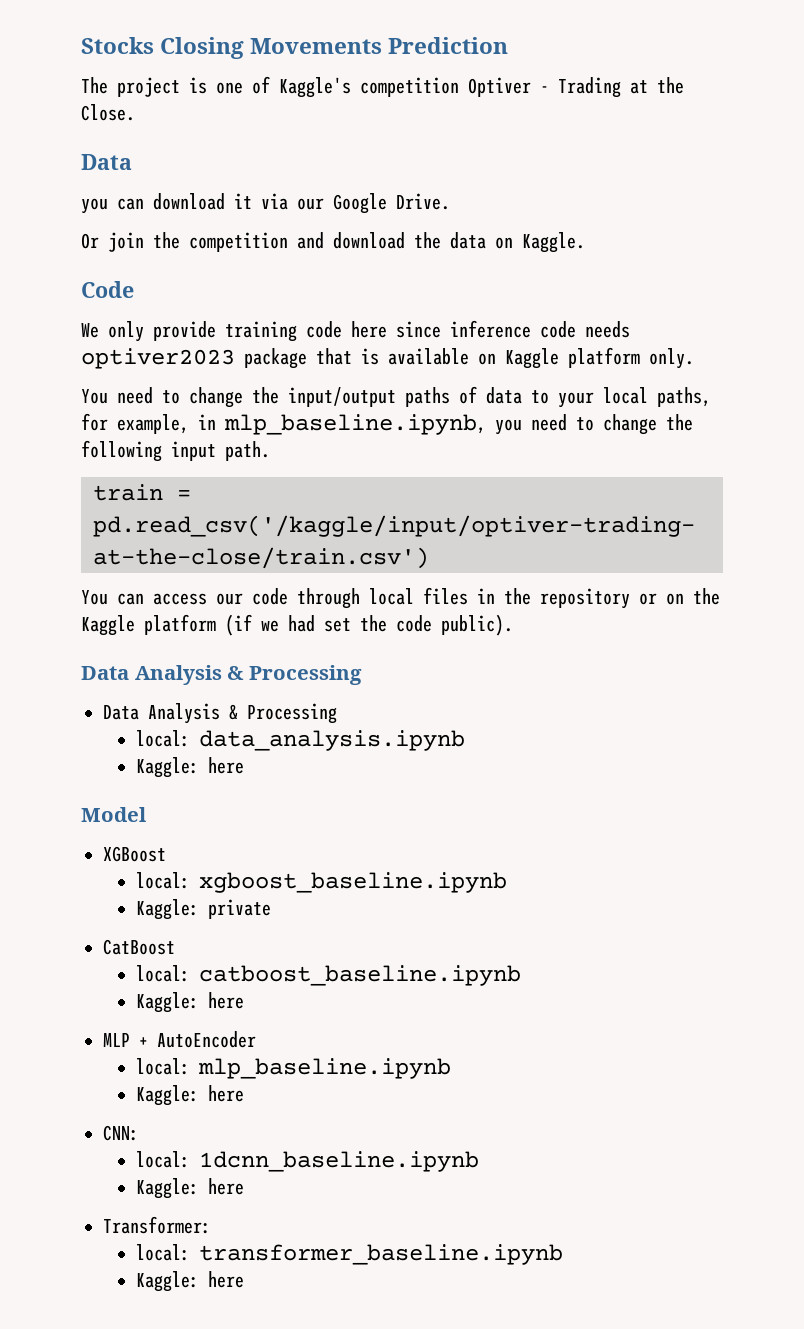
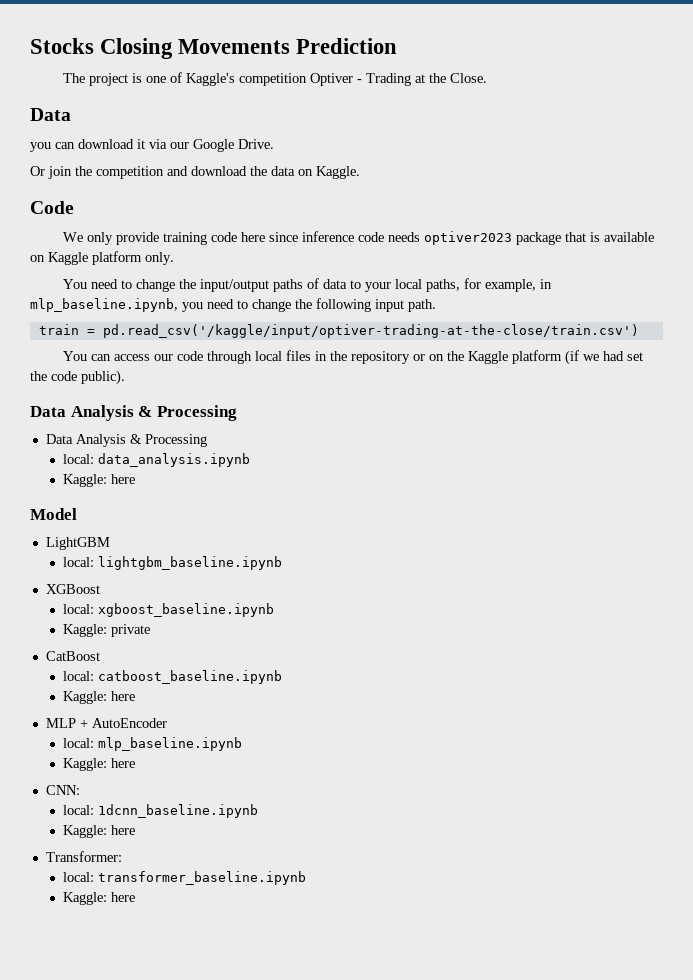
+ LightGBM
+ local: lightgbm_baseline.ipynb

